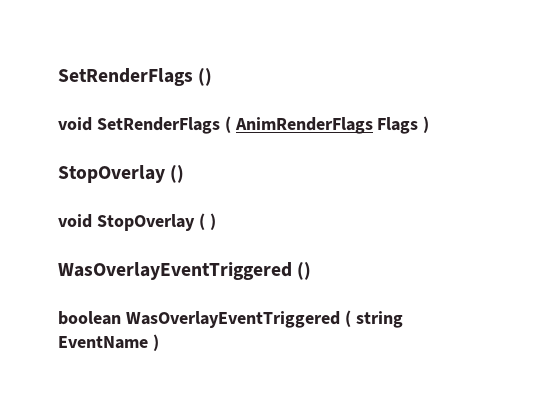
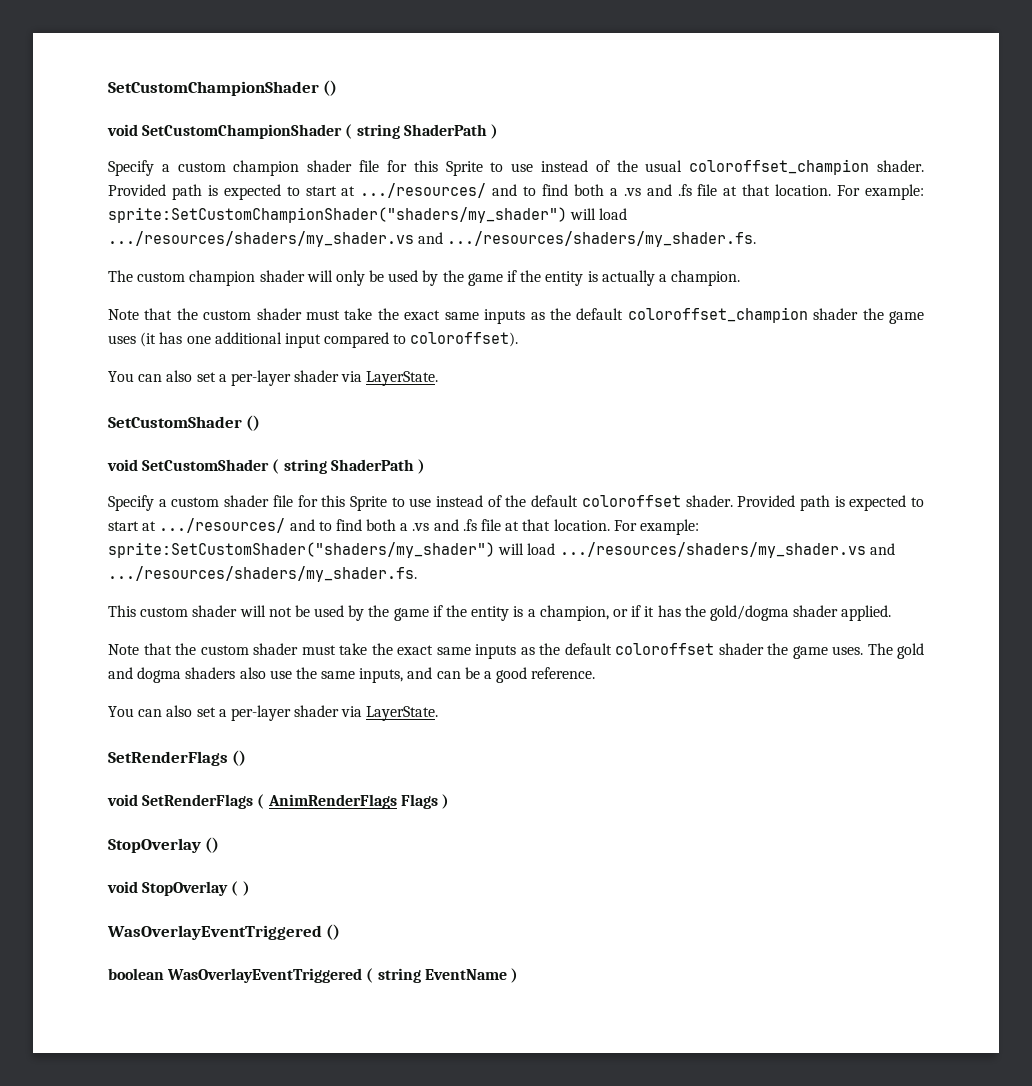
+ SetCustomChampionShader ()
+ void SetCustomChampionShader ( string ShaderPath )
+ Specify a custom champion shader file for this Sprite to use instead of the usual coloroffset_champion shader. Provided path is expected to start at .../resources/ and to find both a .vs and .fs file at that location. For example: sprite:SetCustomChampionShader("shaders/my_shader") will load .../resources/shaders/my_shader.vs and .../resources/shaders/my_shader.fs.
+ The custom champion shader will only be used by the game if the entity is actually a champion.
+ Note that the custom shader must take the exact same inputs as the default coloroffset_champion shader the game uses (it has one additional input compared to coloroffset).
+ You can also set a per-layer shader via LayerState.
+ SetCustomShader ()
+ void SetCustomShader ( string ShaderPath )
+ Specify a custom shader file for this Sprite to use instead of the default coloroffset shader. Provided path is expected to start at .../resources/ and to find both a .vs and .fs file at that location. For example: sprite:SetCustomShader("shaders/my_shader") will load .../resources/shaders/my_shader.vs and .../resources/shaders/my_shader.fs.
+ This custom shader will not be used by the game if the entity is a champion, or if it has the gold/dogma shader applied.
+ Note that the custom shader must take the exact same inputs as the default coloroffset shader the game uses. The gold and dogma shaders also use the same inputs, and can be a good reference.
+ You can also set a per-layer shader via LayerState.

